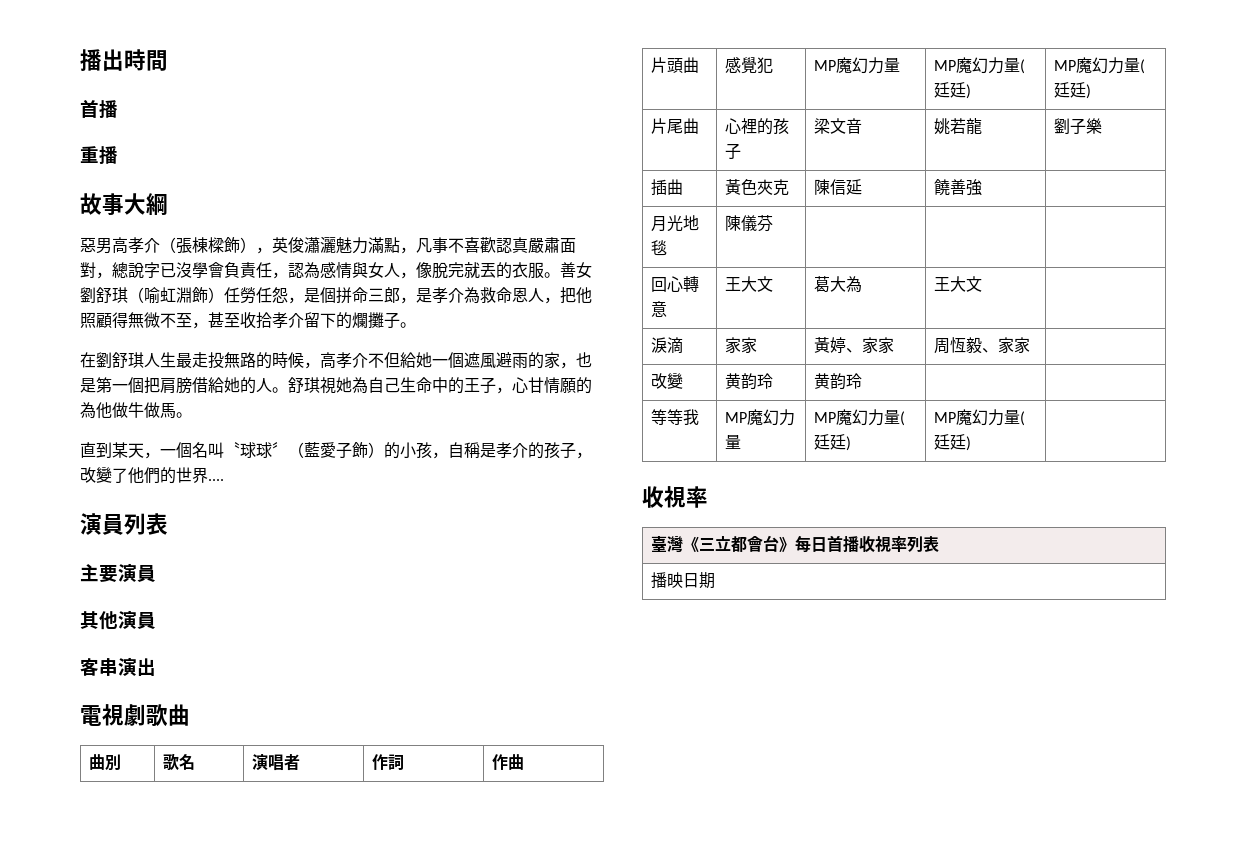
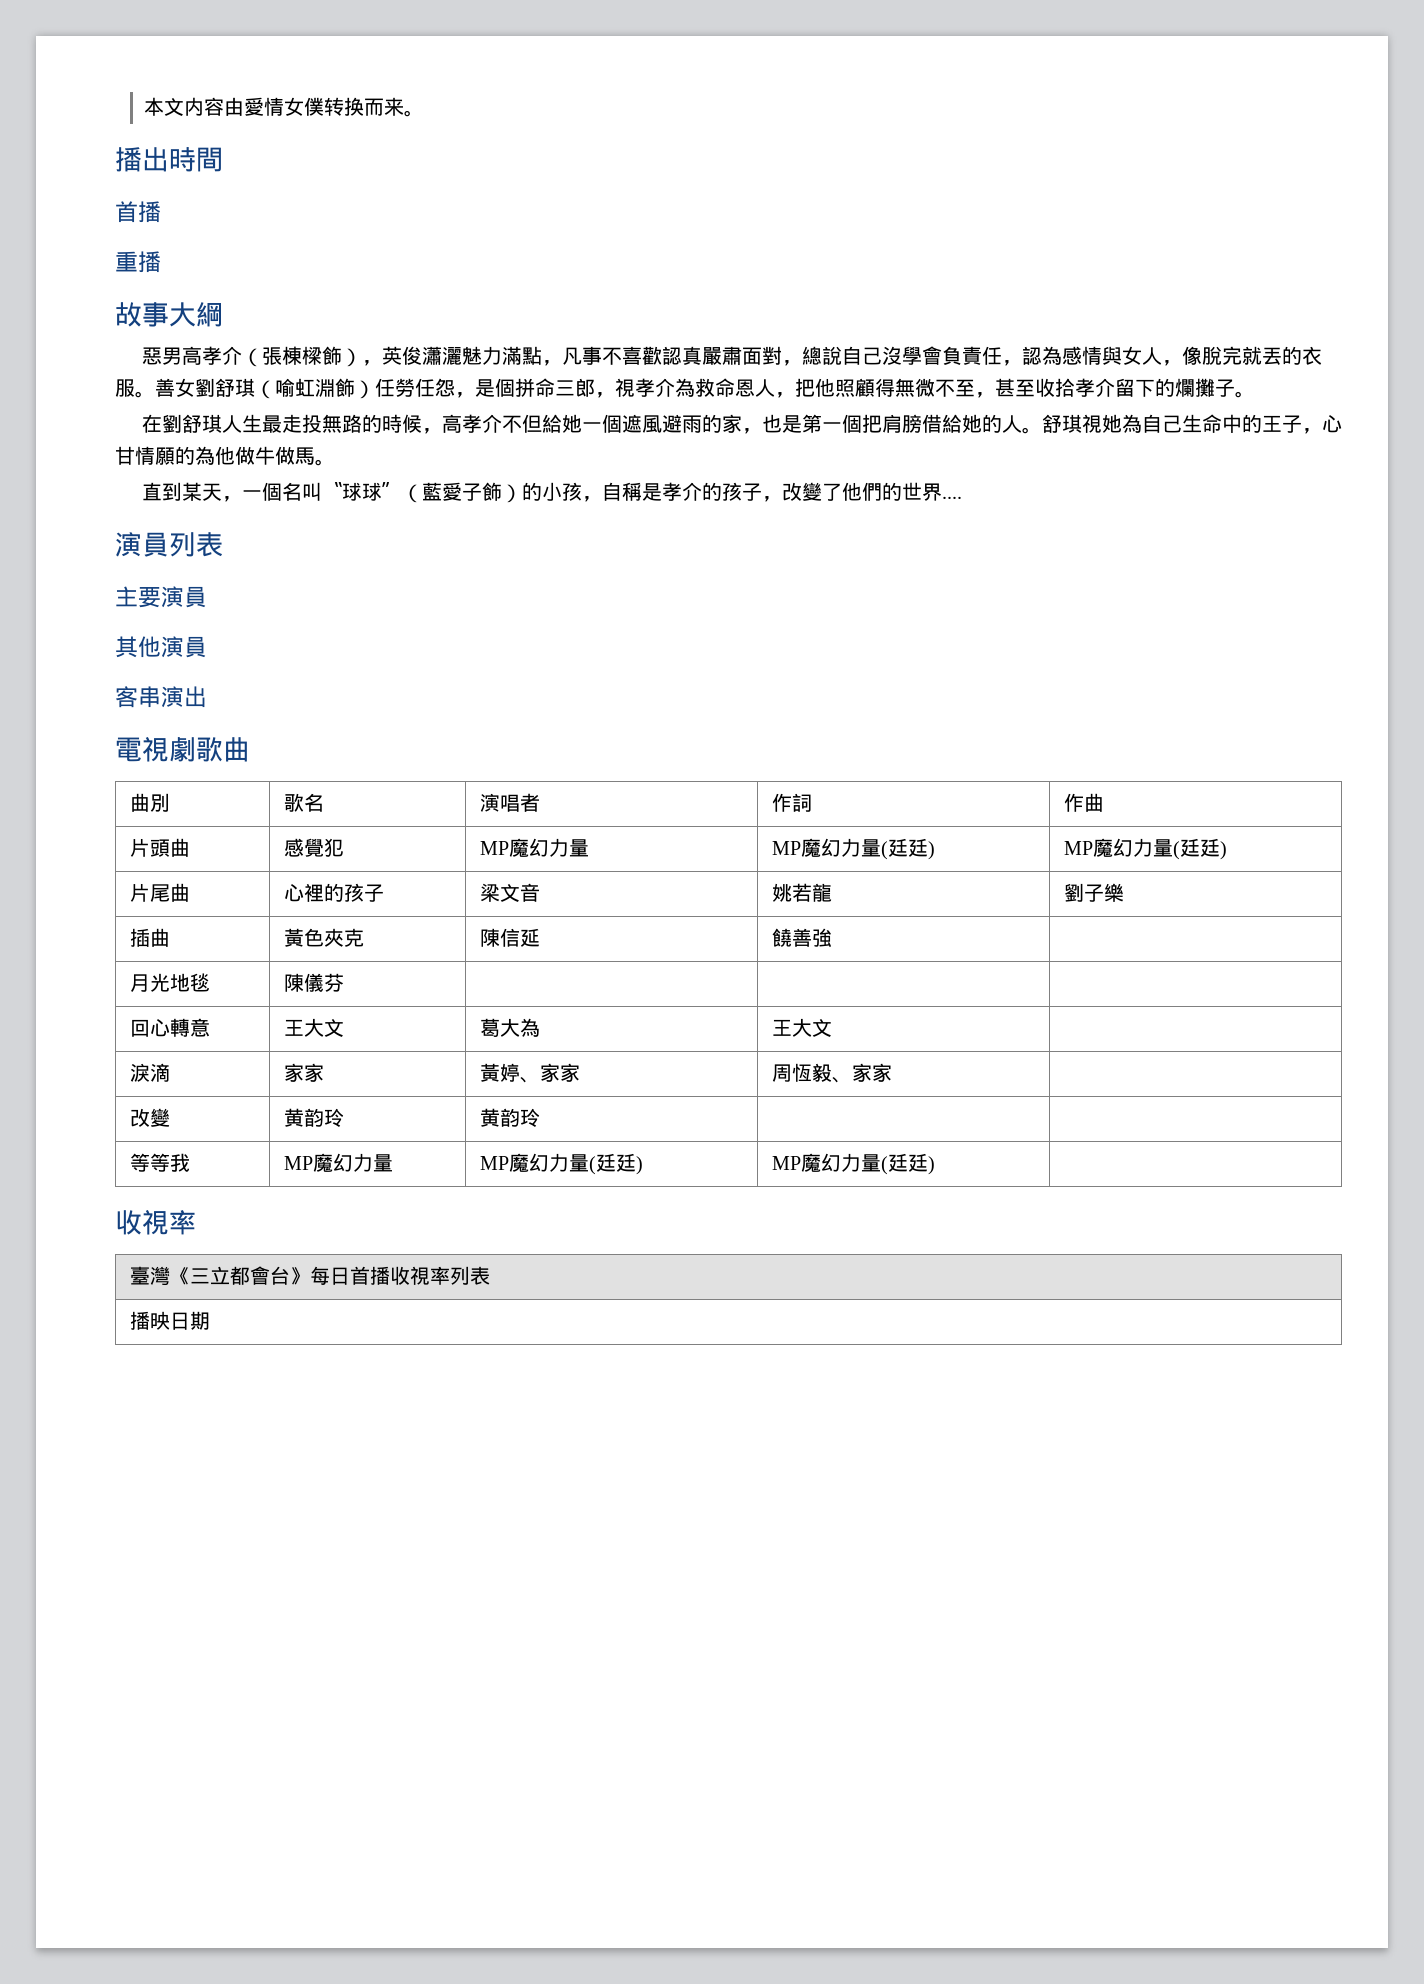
+ 本文内容由愛情女僕转换而来。
- 惡男高孝介（張棟樑飾），英俊瀟灑魅力滿點，凡事不喜歡認真嚴肅面對，總說字已沒學會負責任，認為感情與女人，像脫完就丟的衣服。
+ 惡男高孝介（張棟樑飾），英俊瀟灑魅力滿點，凡事不喜歡認真嚴肅面對，總說自己沒學會負責任，認為感情與女人，像脫完就丟的衣服。
- 善女劉舒琪（喻虹淵飾）任勞任怨，是個拼命三郎，是孝介為救命恩人，把他照顧得無微不至，甚至收拾孝介留下的爛攤子。
+ 善女劉舒琪（喻虹淵飾）任勞任怨，是個拼命三郎，視孝介為救命恩人，把他照顧得無微不至，甚至收拾孝介留下的爛攤子。

